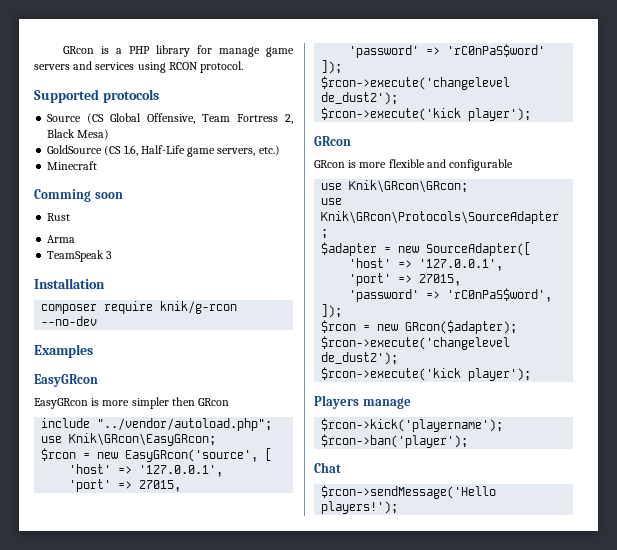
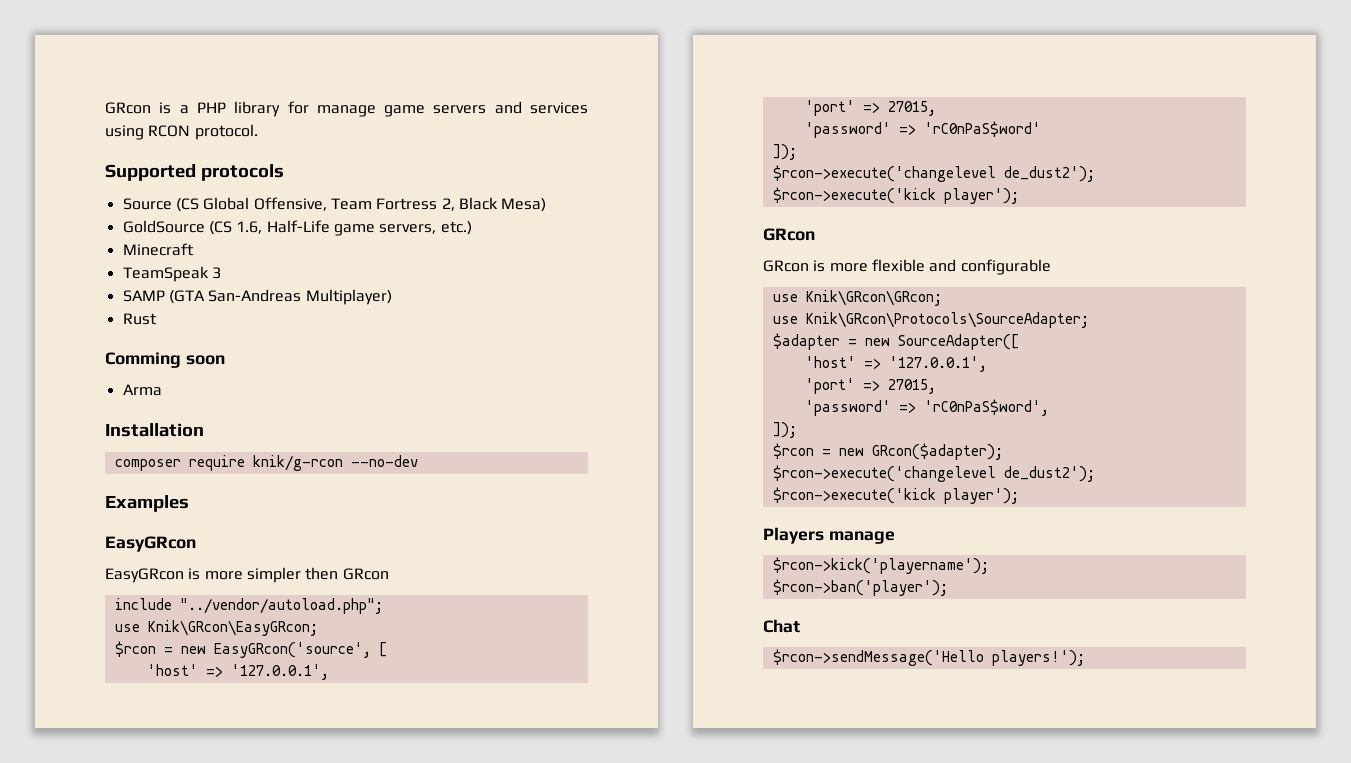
+ TeamSpeak 3
+ SAMP (GTA San-Andreas Multiplayer)
+ Rust
- Rust
- TeamSpeak 3

